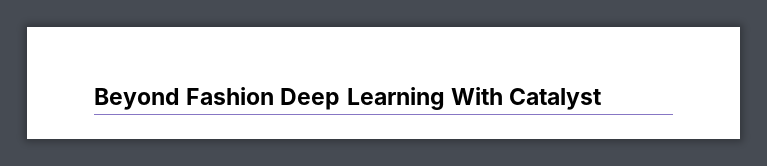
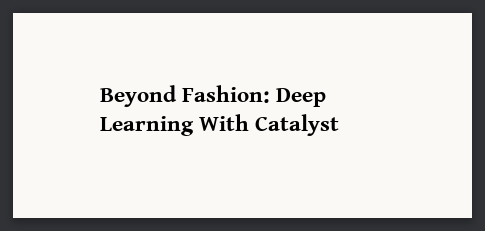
- Beyond Fashion Deep Learning With Catalyst
+ Beyond Fashion: Deep Learning With Catalyst

